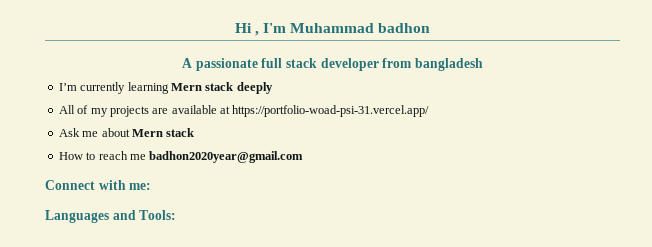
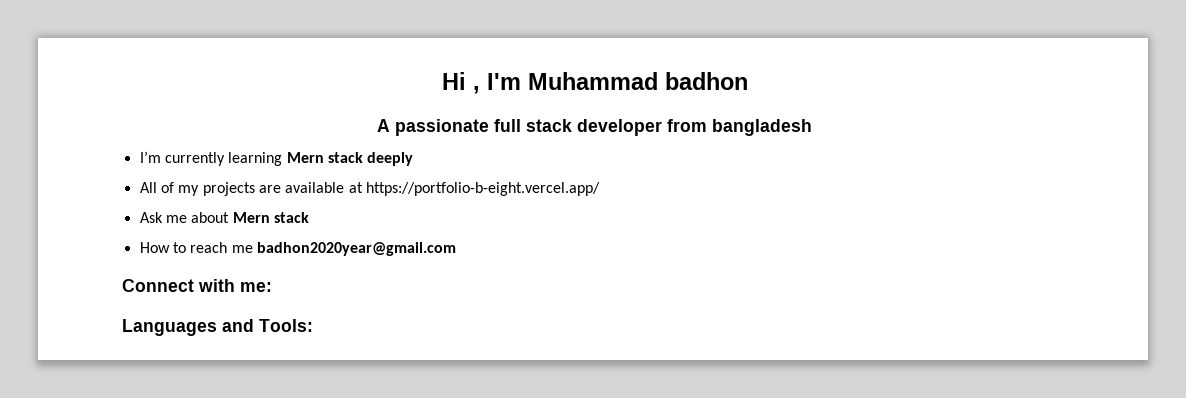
- All of my projects are available at https://portfolio-woad-psi-31.vercel.app/
+ All of my projects are available at https://portfolio-b-eight.vercel.app/

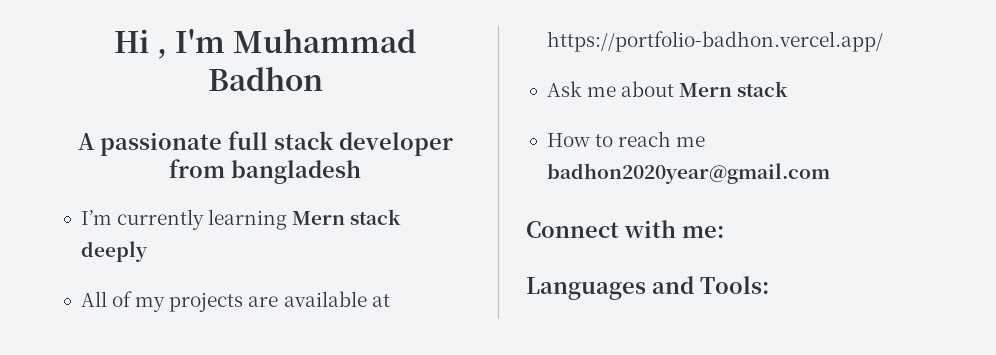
- Hi , I'm Muhammad badhon
+ Hi , I'm Muhammad Badhon
- All of my projects are available at https://portfolio-b-eight.vercel.app/
+ All of my projects are available at https://portfolio-badhon.vercel.app/

